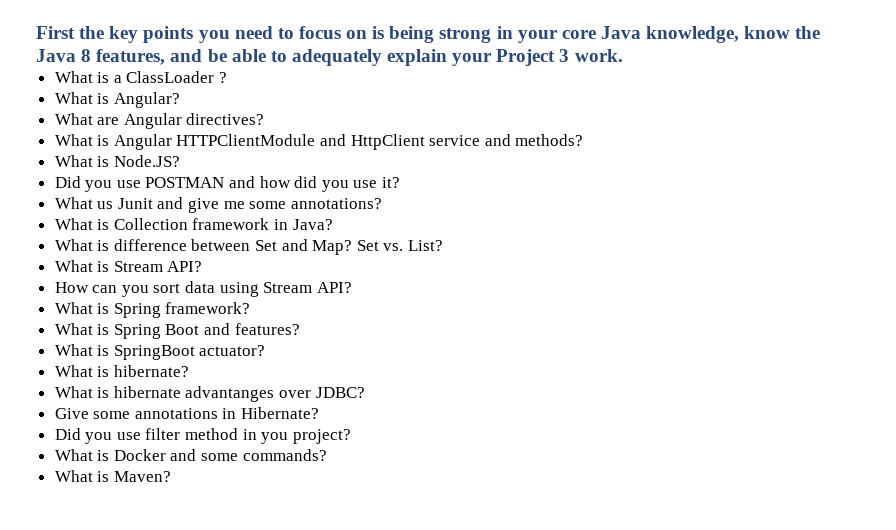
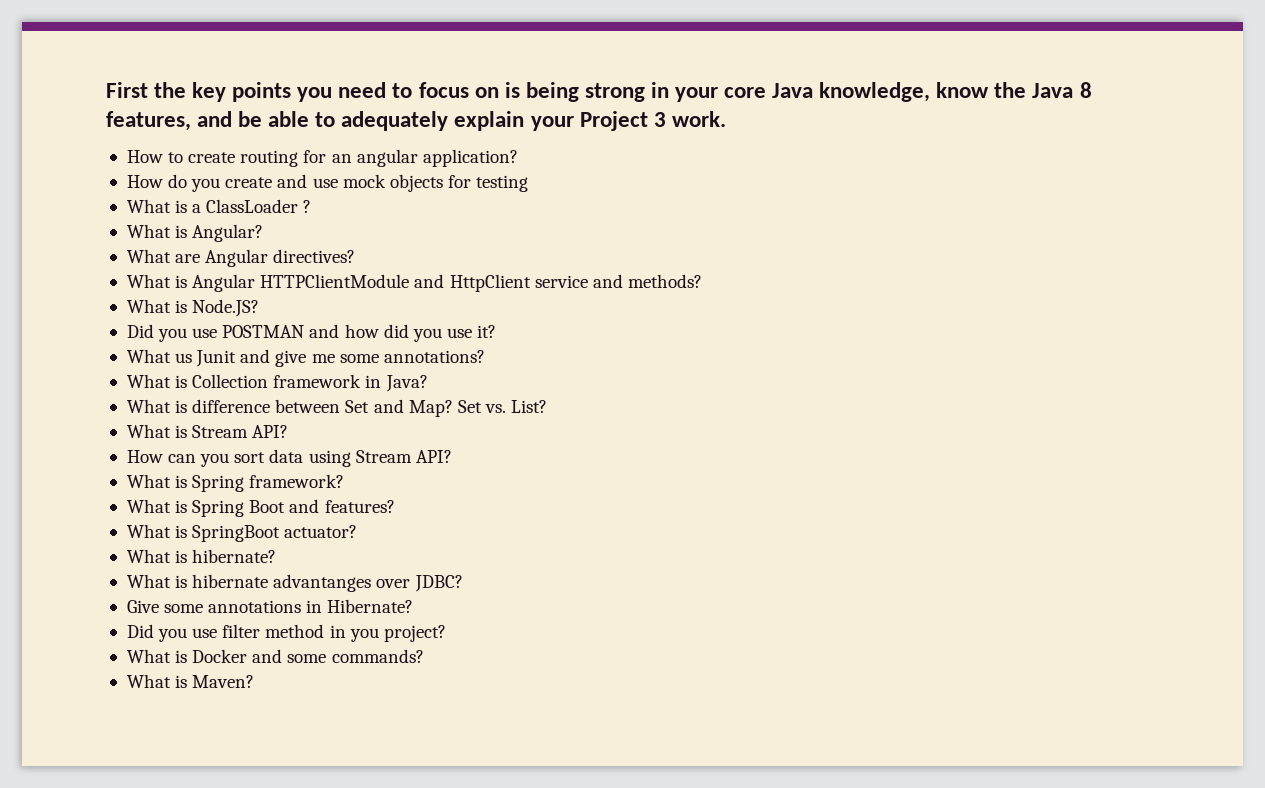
+ How to create routing for an angular application?
+ How do you create and use mock objects for testing

